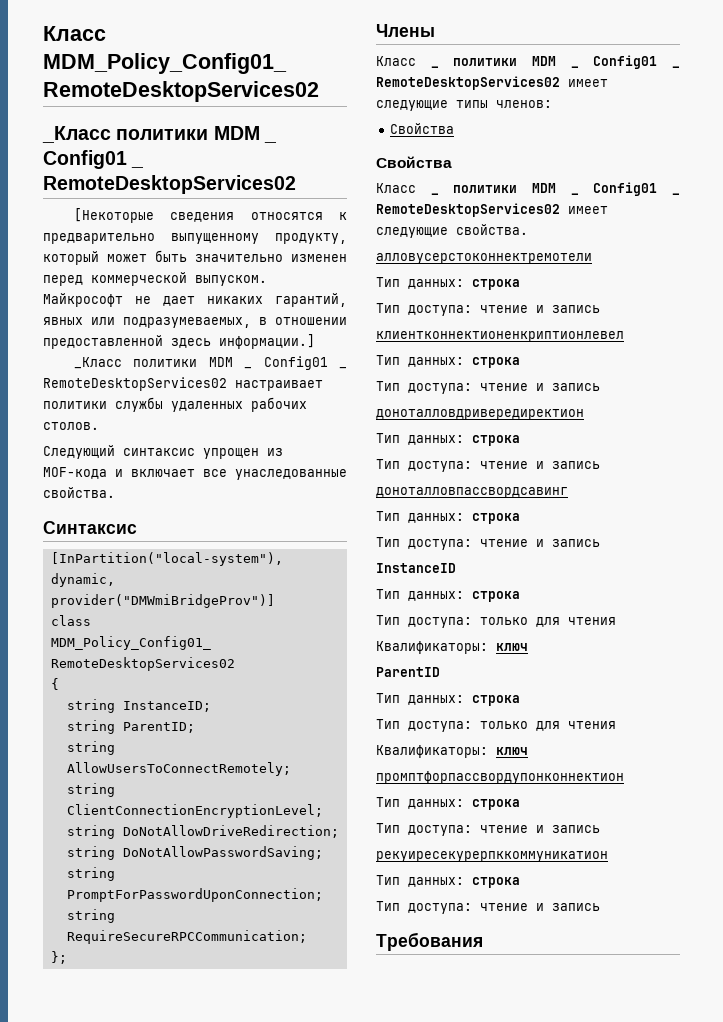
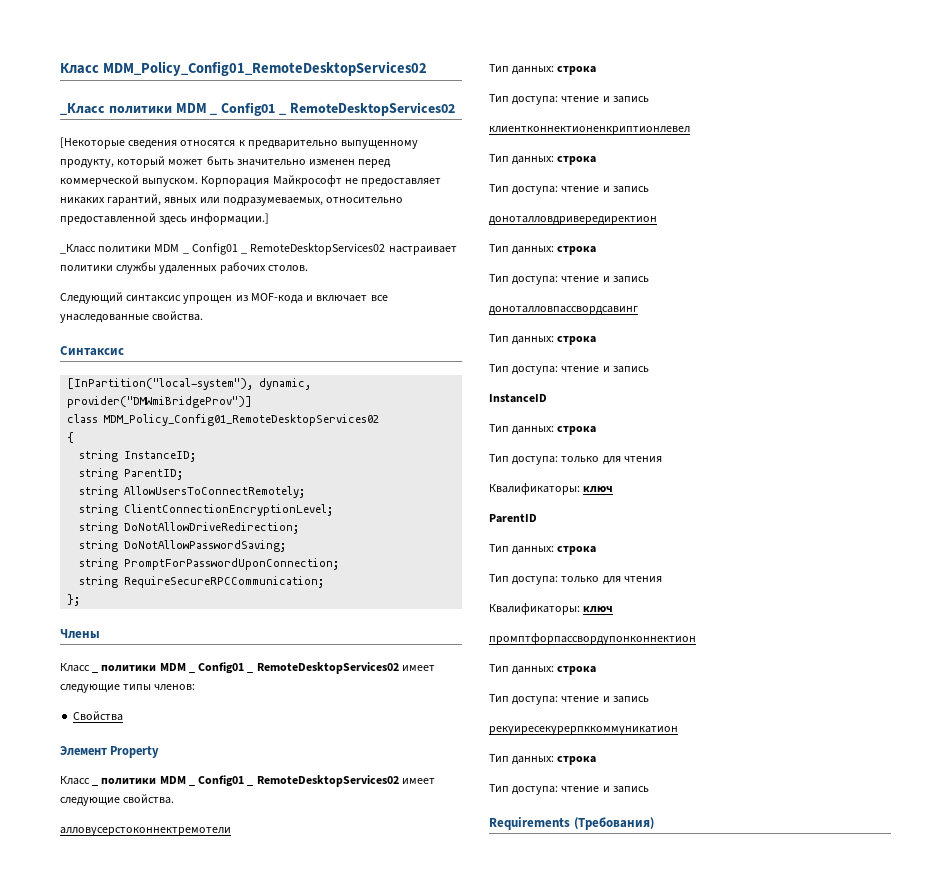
- Майкрософт не дает никаких гарантий, явных или подразумеваемых, в отношении предоставленной здесь информации.]
+ Корпорация Майкрософт не предоставляет никаких гарантий, явных или подразумеваемых, относительно предоставленной здесь информации.]
  Класс _ политики MDM _ Config01 _ RemoteDesktopServices02 имеет следующие типы членов:
  Свойства
- Свойства
+ Элемент Property
- Требования
+ Requirements (Требования)

